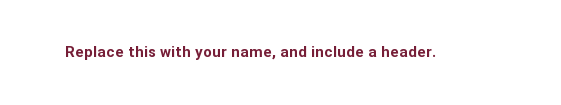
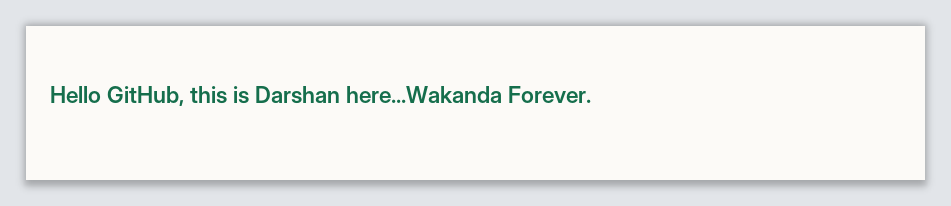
- Replace this with your name, and include a header.
+ Hello GitHub, this is Darshan here...Wakanda Forever.

